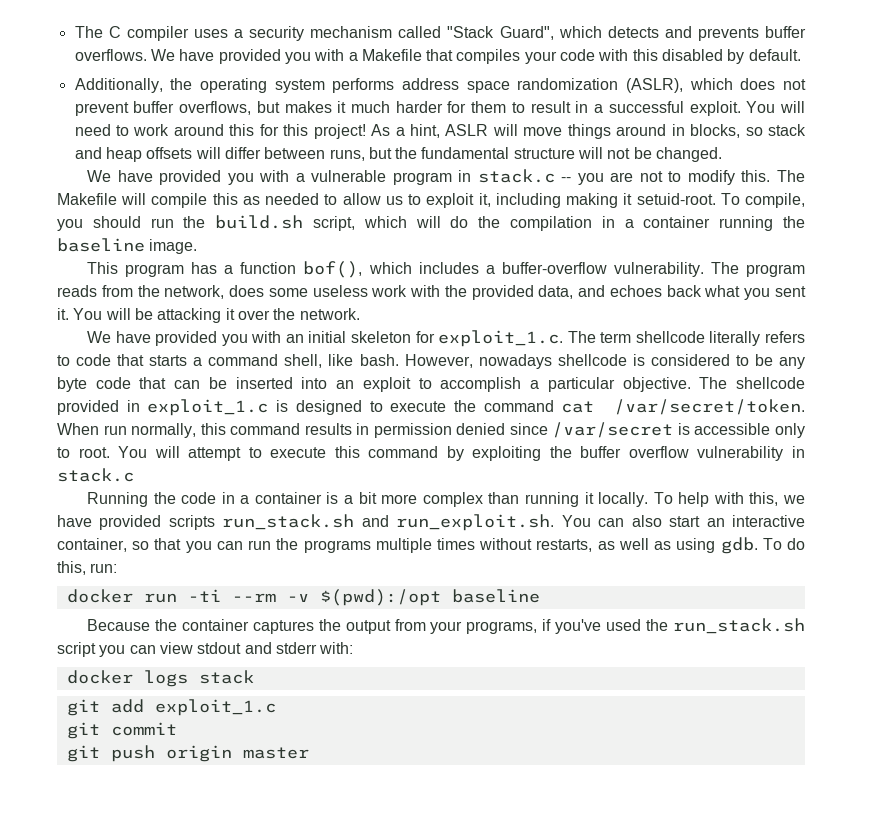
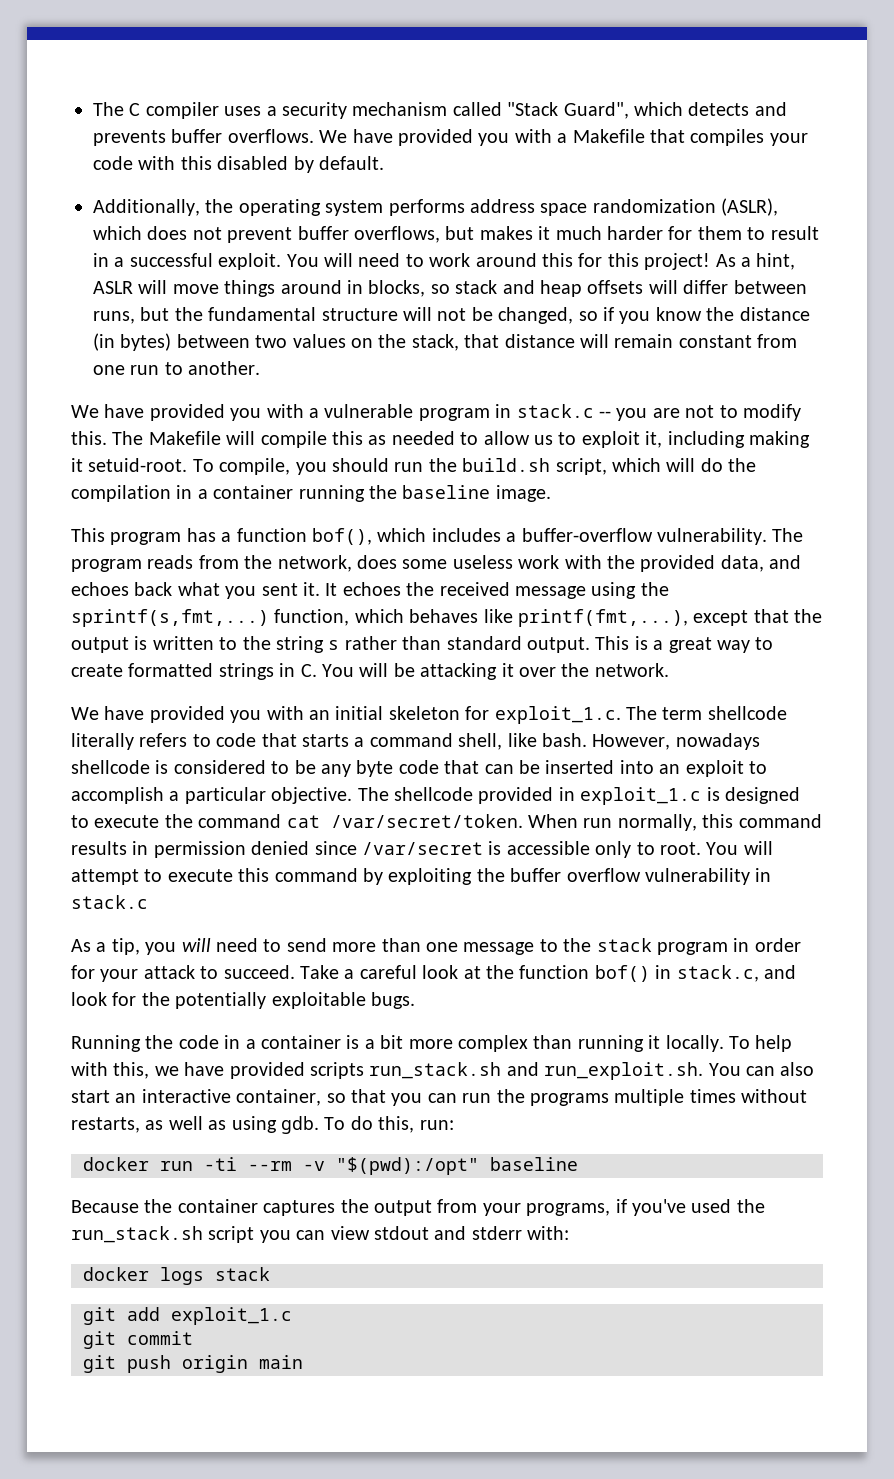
- As a hint, ASLR will move things around in blocks, so stack and heap offsets will differ between runs, but the fundamental structure will not be changed.
+ As a hint, ASLR will move things around in blocks, so stack and heap offsets will differ between runs, but the fundamental structure will not be changed, so if you know the distance (in bytes) between two values on the stack, that distance will remain constant from one run to another.
- You will be attacking it over the network.
+ It echoes the received message using the sprintf(s,fmt,...) function, which behaves like printf(fmt,...), except that the output is written to the string s rather than standard output. This is a great way to create formatted strings in C. You will be attacking it over the network.
+ As a tip, you will need to send more than one message to the stack program in order for your attack to succeed. Take a careful look at the function bof() in stack.c, and look for the potentially exploitable bugs.
- docker run -ti --rm -v $(pwd):/opt baseline
+ docker run -ti --rm -v "$(pwd):/opt" baseline
- git push origin master
+ git push origin main

